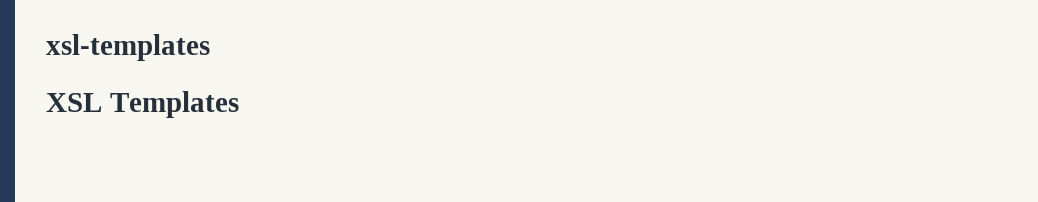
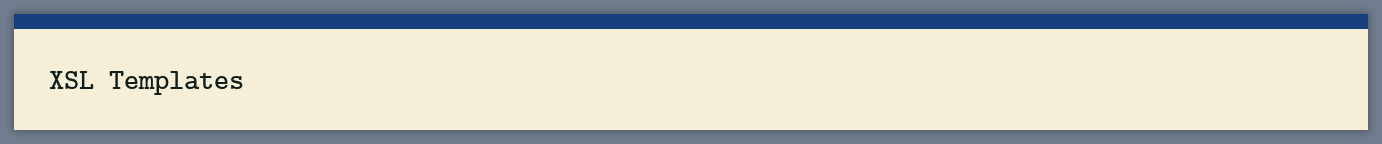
- xsl-templates

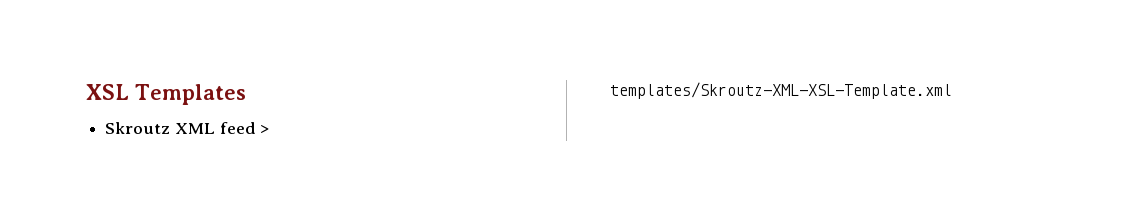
+ Skroutz XML feed > templates/Skroutz-XML-XSL-Template.xml

